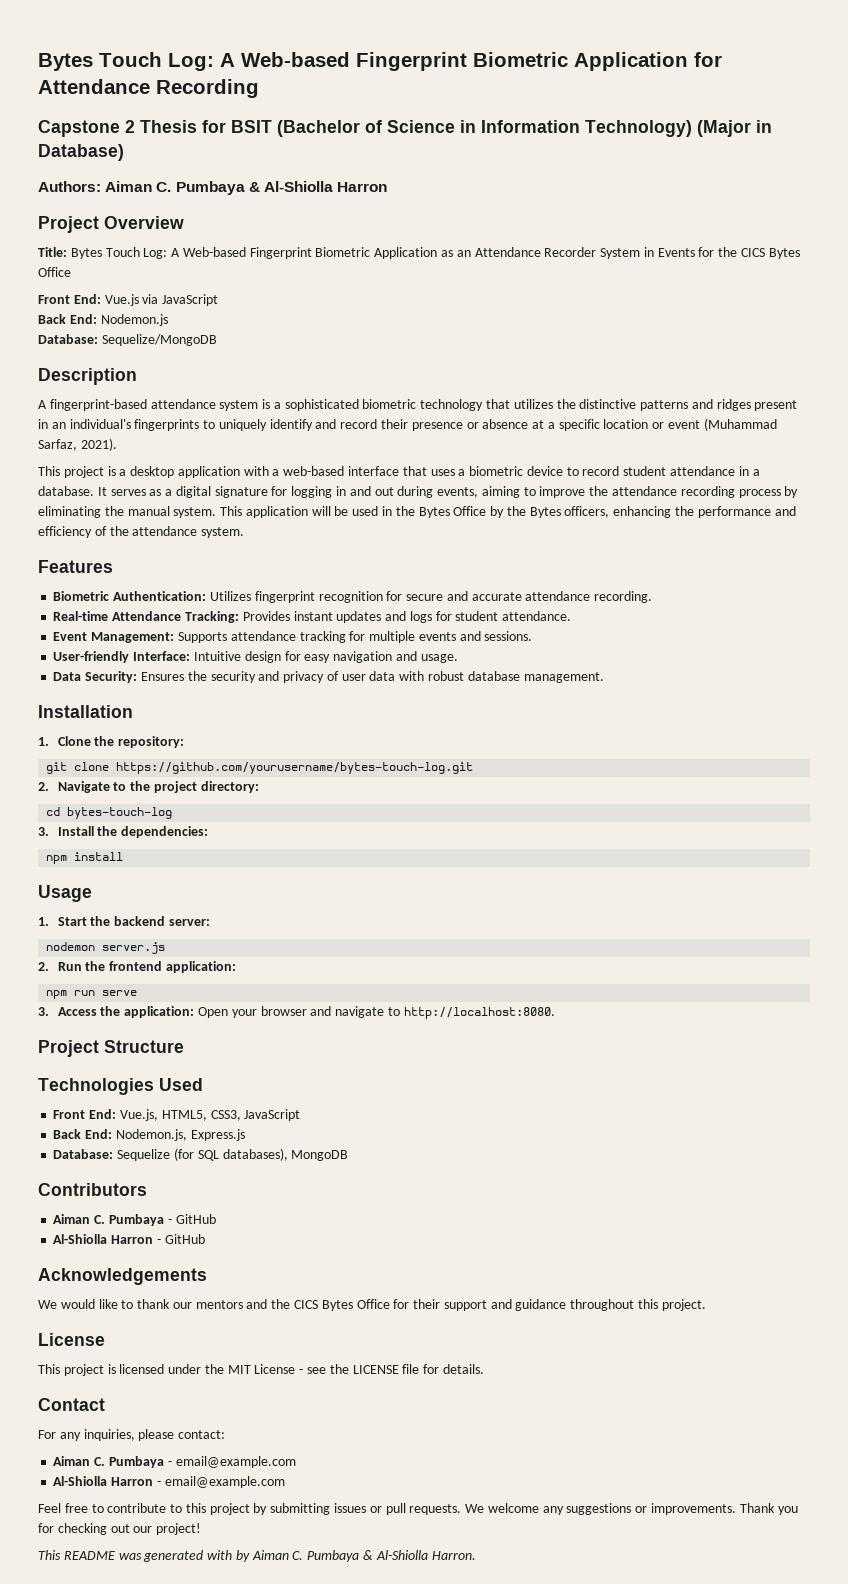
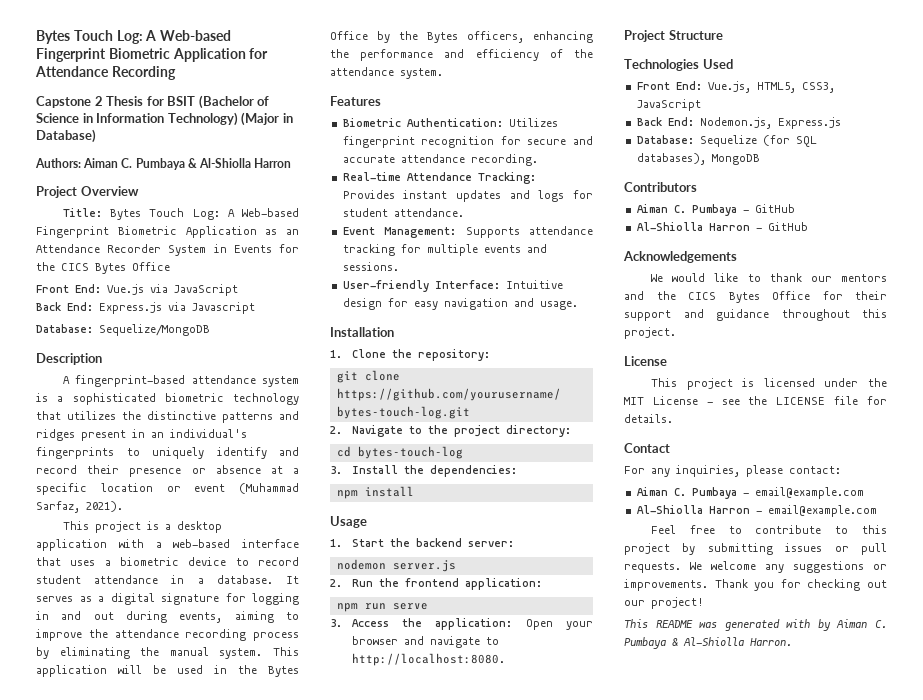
- Back End: Nodemon.js
+ Back End: Express.js via Javascript
- Data Security: Ensures the security and privacy of user data with robust database management.

